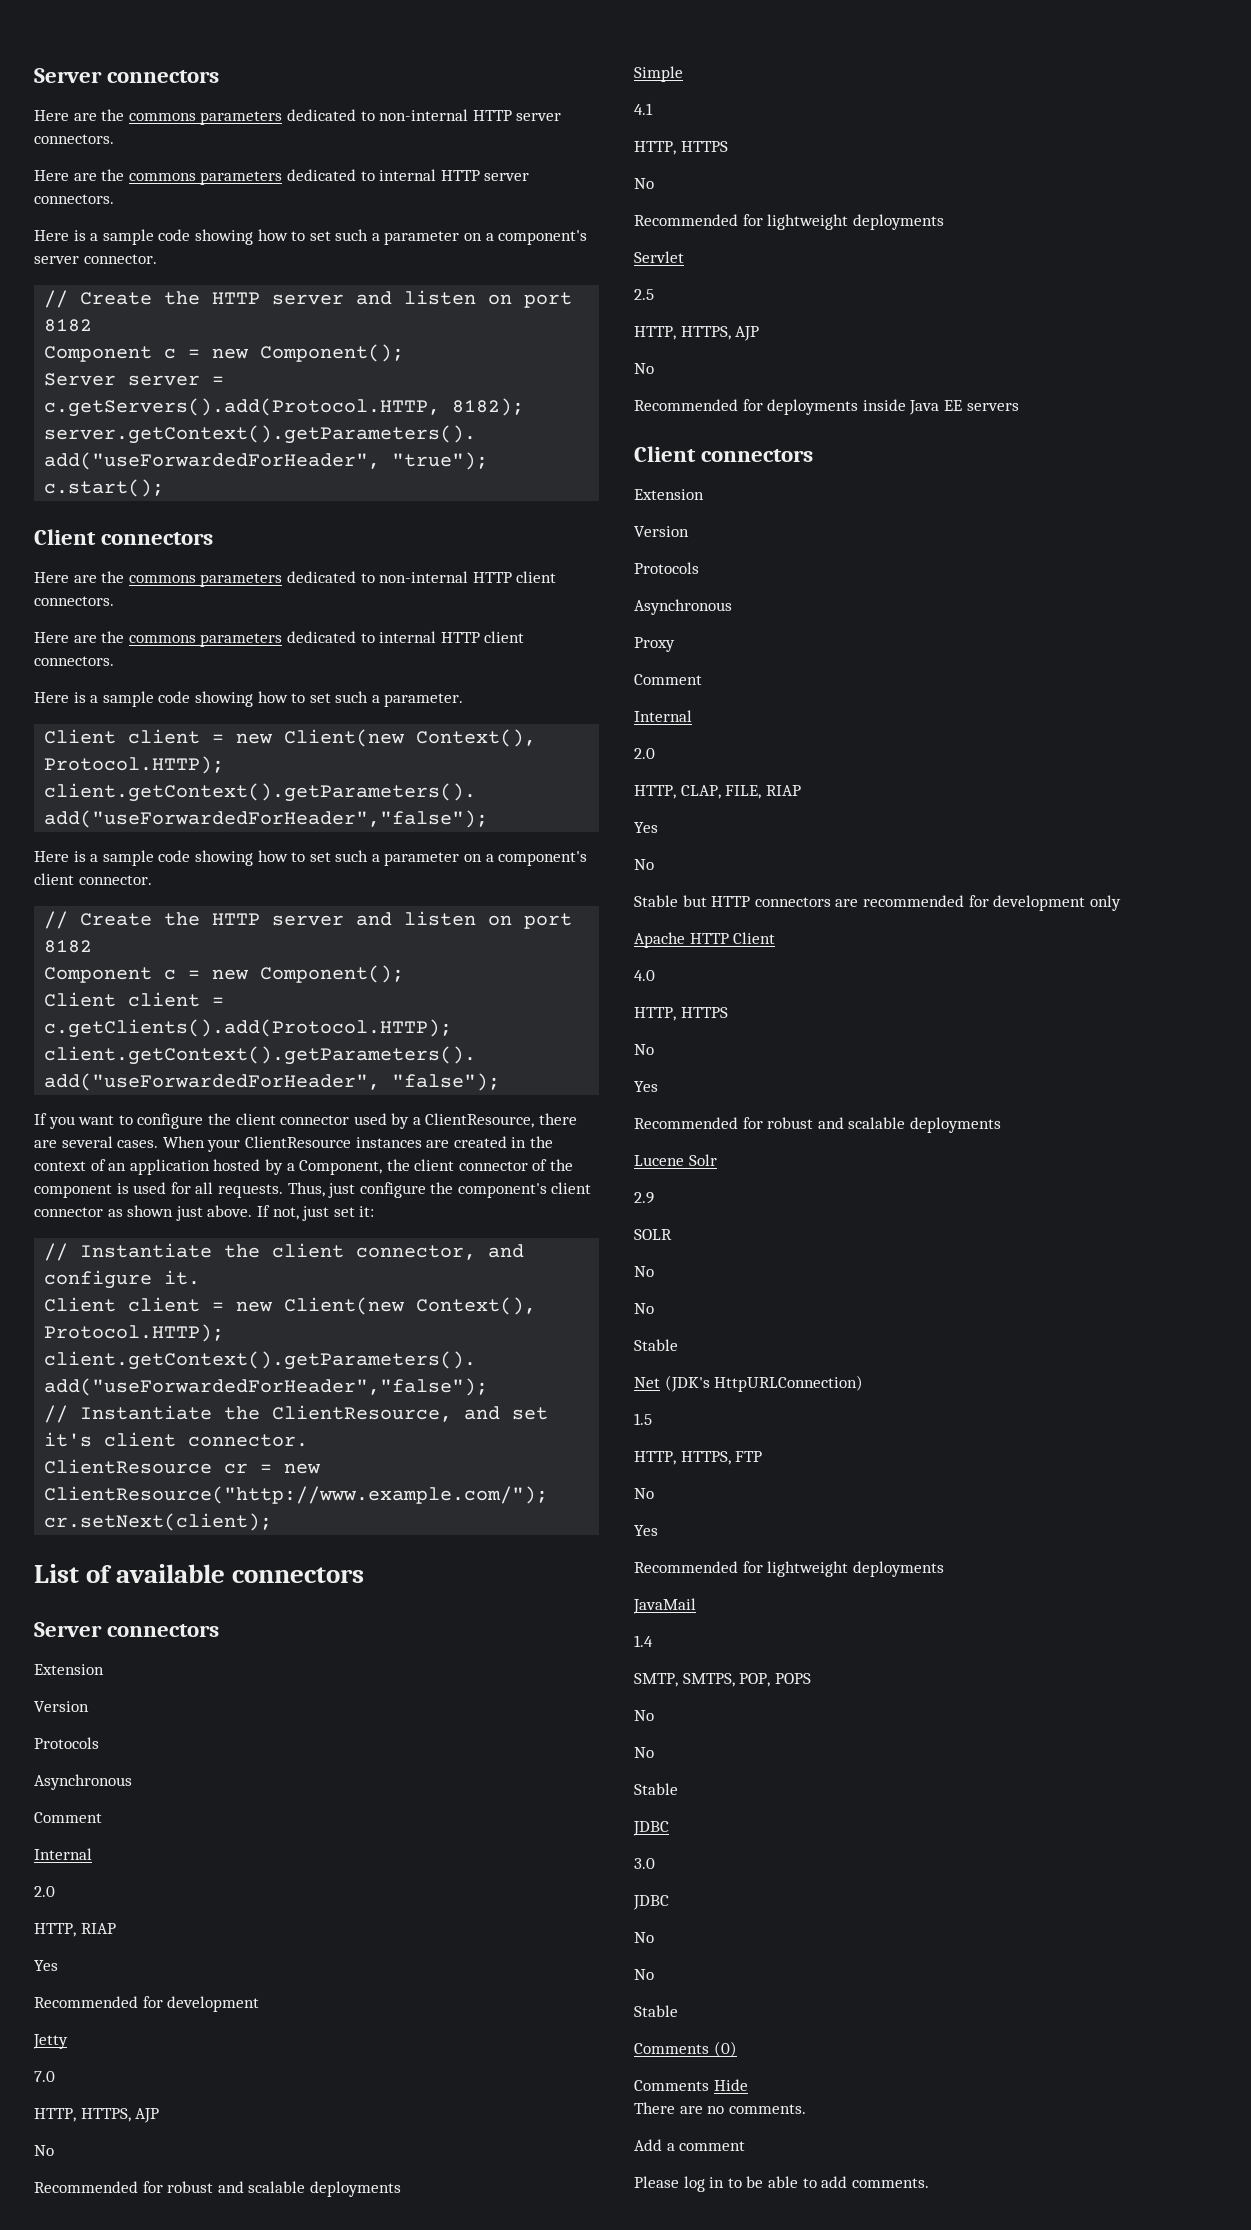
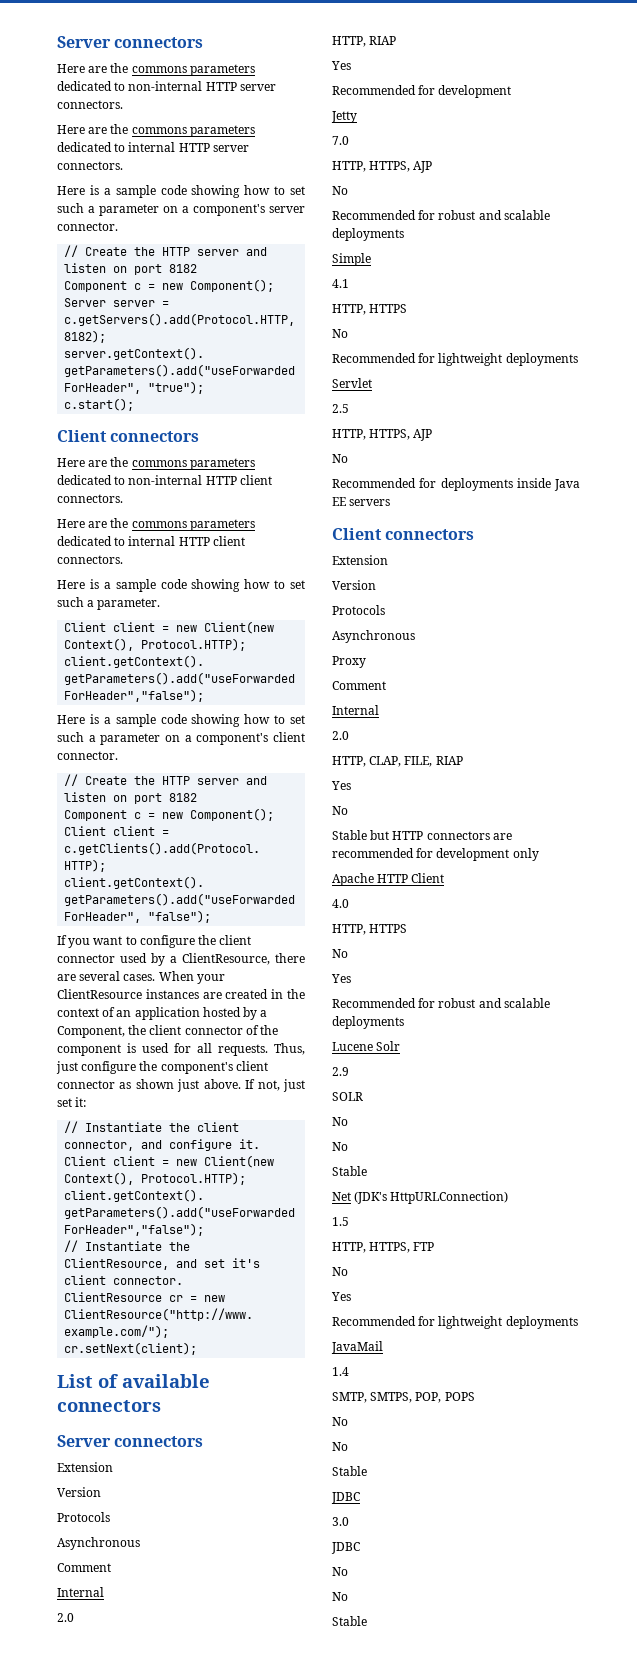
- Comments (0)
- Comments Hide
- There are no comments.
- Add a comment
- Please log in to be able to add comments.

